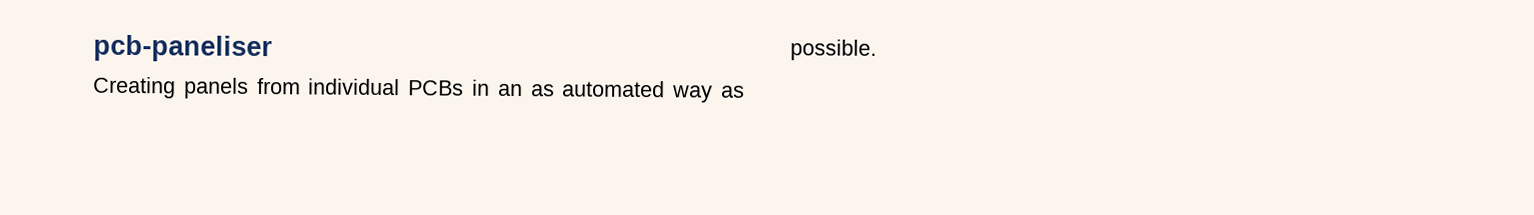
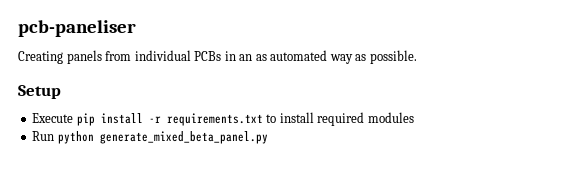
+ Setup
+ Execute pip install -r requirements.txt to install required modules
+ Run python generate_mixed_beta_panel.py

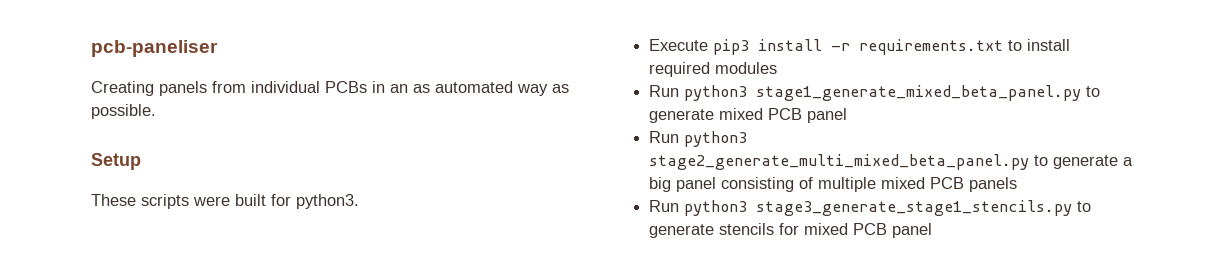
+ These scripts were built for python3.
- Execute pip install -r requirements.txt to install required modules
+ Execute pip3 install -r requirements.txt to install required modules
- Run python generate_mixed_beta_panel.py
+ Run python3 stage1_generate_mixed_beta_panel.py to generate mixed PCB panel
+ Run python3 stage2_generate_multi_mixed_beta_panel.py to generate a big panel consisting of multiple mixed PCB panels
+ Run python3 stage3_generate_stage1_stencils.py to generate stencils for mixed PCB panel

